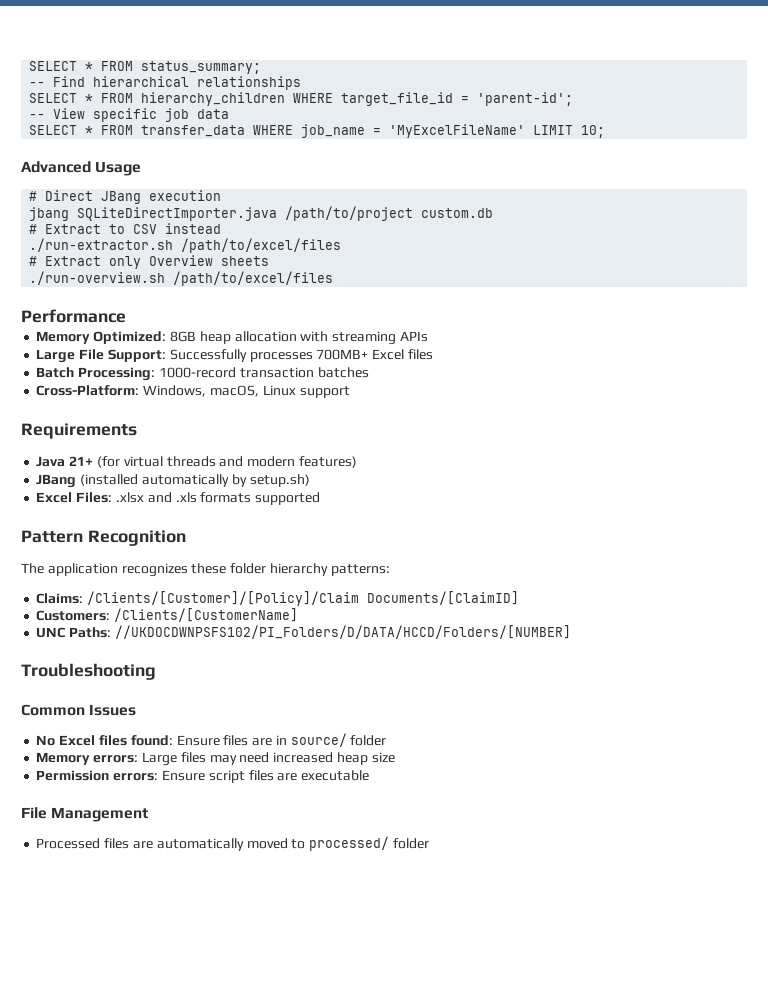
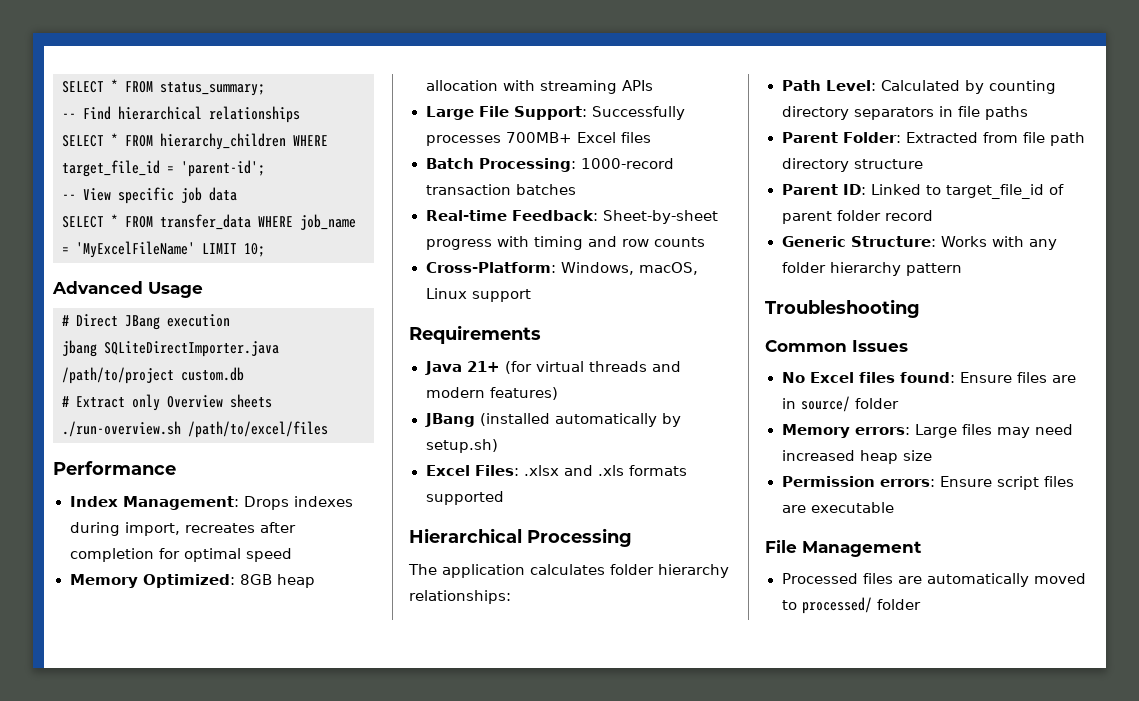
- # Extract to CSV instead
- ./run-extractor.sh /path/to/excel/files
+ Index Management: Drops indexes during import, recreates after completion for optimal speed
+ Real-time Feedback: Sheet-by-sheet progress with timing and row counts
- Pattern Recognition
+ Hierarchical Processing
- The application recognizes these folder hierarchy patterns:
- Claims: /Clients/[Customer]/[Policy]/Claim Documents/[ClaimID]
- Customers: /Clients/[CustomerName]
- UNC Paths: //UKDOCDWNPSFS102/PI_Folders/D/DATA/HCCD/Folders/[NUMBER]
+ The application calculates folder hierarchy relationships:
+ Path Level: Calculated by counting directory separators in file paths
+ Parent Folder: Extracted from file path directory structure
+ Parent ID: Linked to target_file_id of parent folder record
+ Generic Structure: Works with any folder hierarchy pattern

